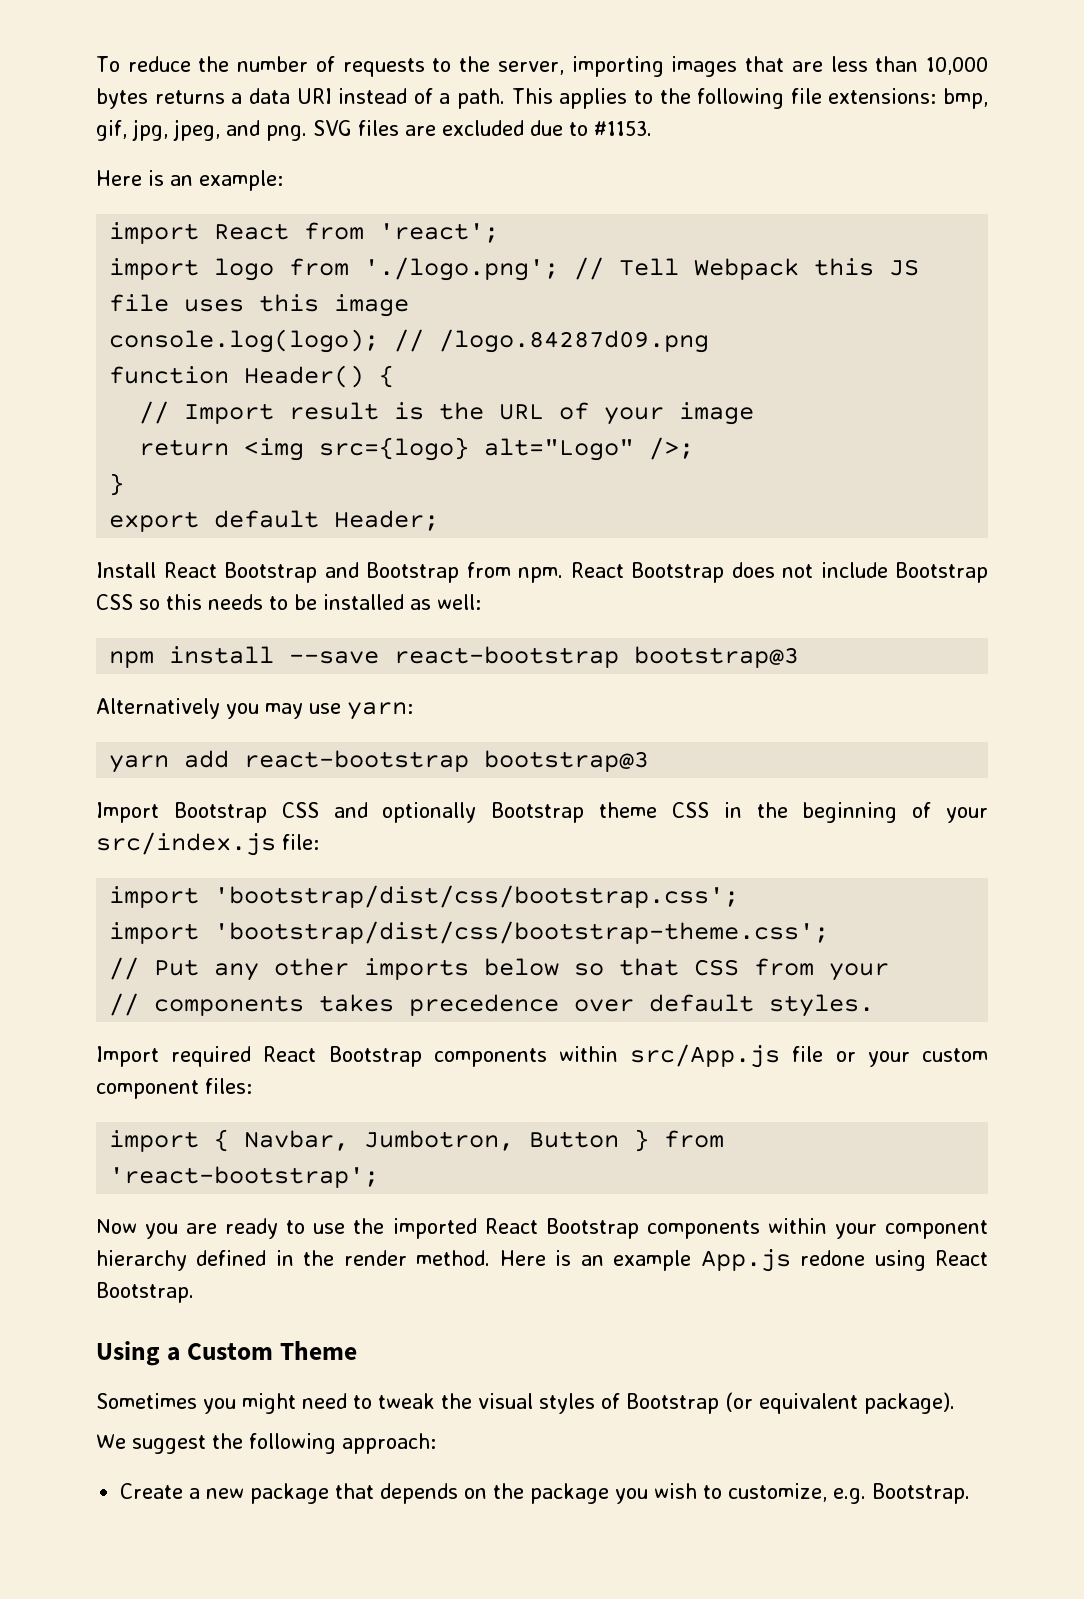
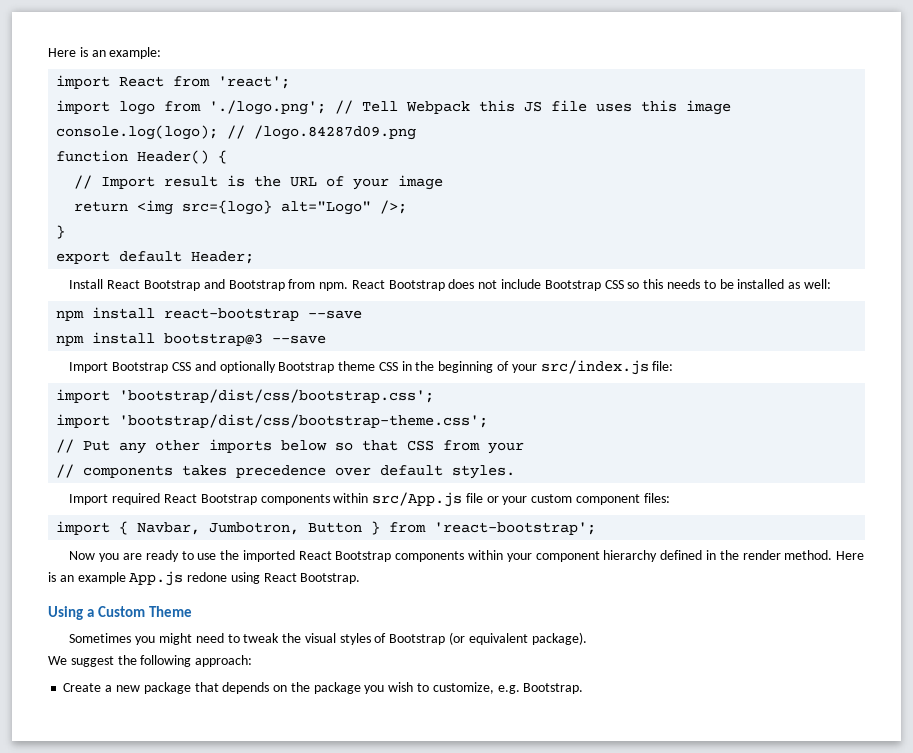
- To reduce the number of requests to the server, importing images that are less than 10,000 bytes returns a data URI instead of a path. This applies to the following file extensions: bmp, gif, jpg, jpeg, and png. SVG files are excluded due to #1153.
- npm install --save react-bootstrap bootstrap@3
- Alternatively you may use yarn:
- yarn add react-bootstrap bootstrap@3
+ npm install react-bootstrap --save
+ npm install bootstrap@3 --save

